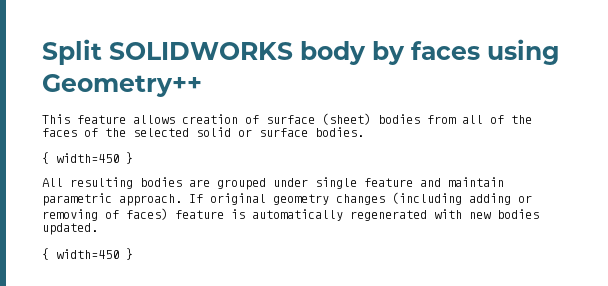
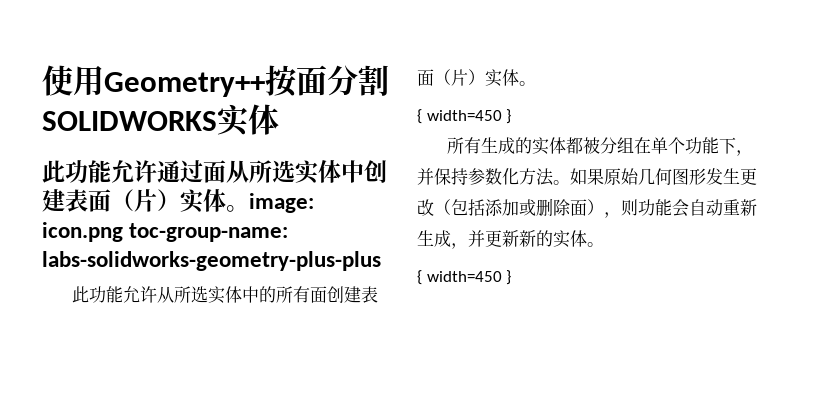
- Split SOLIDWORKS body by faces using Geometry++
- This feature allows creation of surface (sheet) bodies from all of the faces of the selected solid or surface bodies.
+ 使用Geometry++按面分割SOLIDWORKS实体
+ 此功能允许通过面从所选实体中创建表面（片）实体。image: icon.png toc-group-name: labs-solidworks-geometry-plus-plus
+ 此功能允许从所选实体中的所有面创建表面（片）实体。
  { width=450 }
- All resulting bodies are grouped under single feature and maintain parametric approach. If original geometry changes (including adding or removing of faces) feature is automatically regenerated with new bodies updated.
+ 所有生成的实体都被分组在单个功能下，并保持参数化方法。如果原始几何图形发生更改（包括添加或删除面），则功能会自动重新生成，并更新新的实体。

